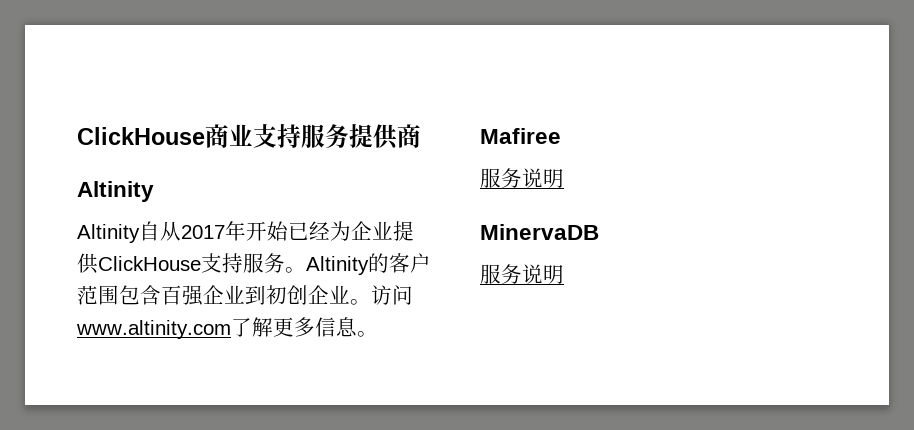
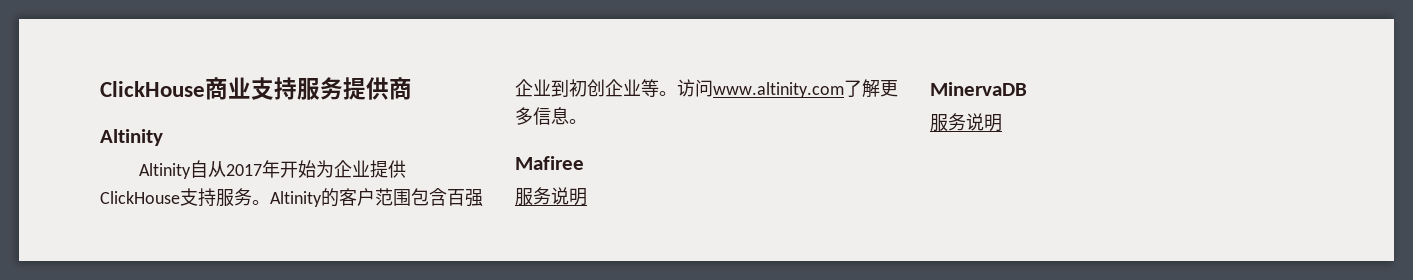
- Altinity自从2017年开始已经为企业提供ClickHouse支持服务。
+ Altinity自从2017年开始为企业提供ClickHouse支持服务。
- Altinity的客户范围包含百强企业到初创企业。
+ Altinity的客户范围包含百强企业到初创企业等。

